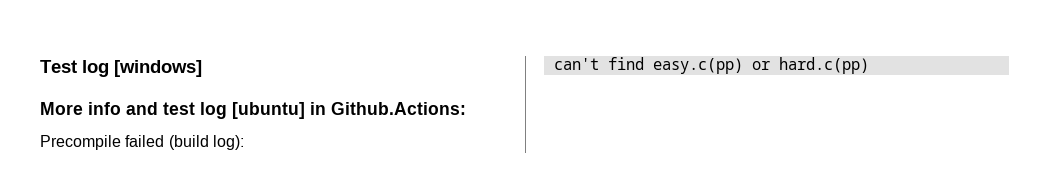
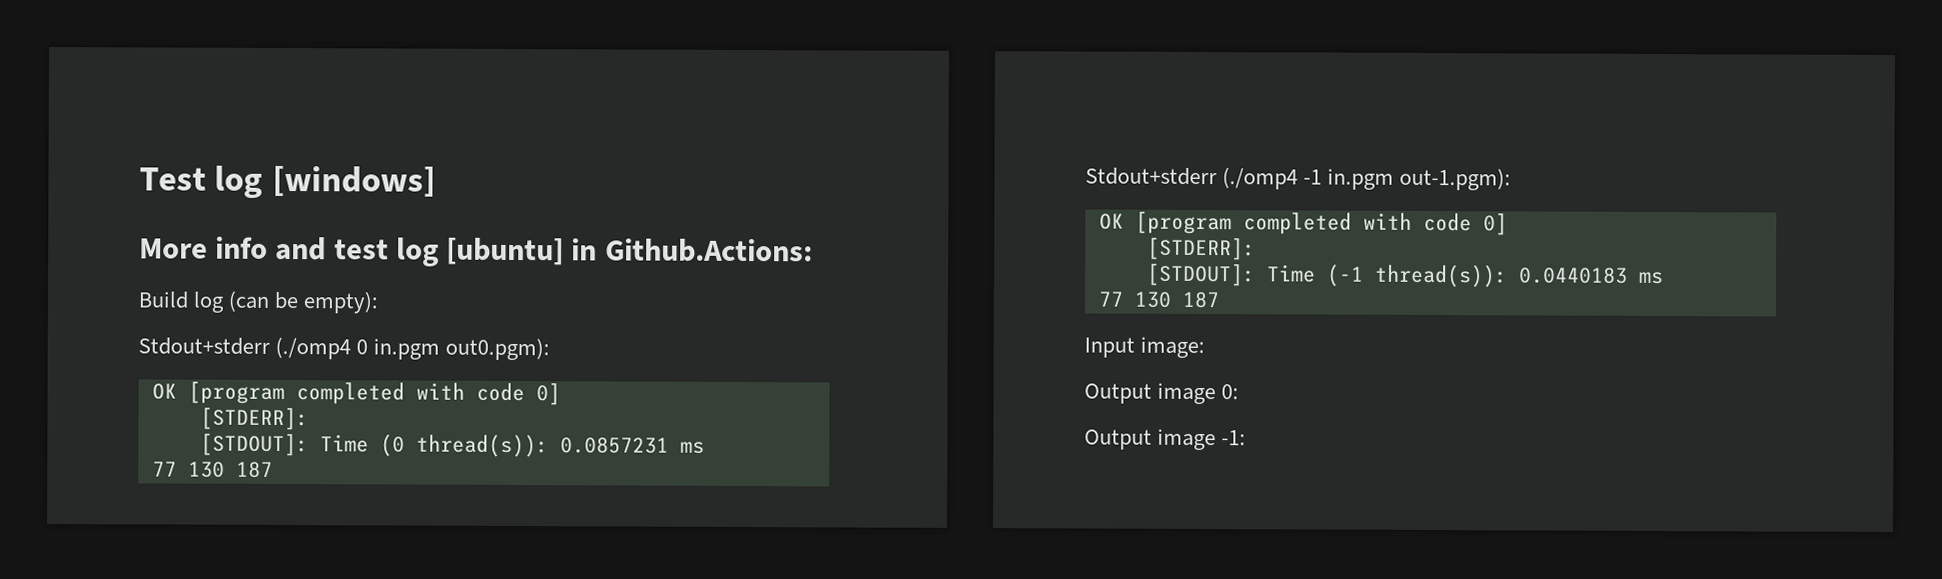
- Precompile failed (build log):
- can't find easy.c(pp) or hard.c(pp)
+ Build log (can be empty):
+ Stdout+stderr (./omp4 0 in.pgm out0.pgm):
+ OK [program completed with code 0]
+ [STDERR]:
+ [STDOUT]: Time (0 thread(s)): 0.0857231 ms
+ 77 130 187
+ Stdout+stderr (./omp4 -1 in.pgm out-1.pgm):
+ OK [program completed with code 0]
+ [STDERR]:
+ [STDOUT]: Time (-1 thread(s)): 0.0440183 ms
+ 77 130 187
+ Input image:
+ Output image 0:
+ Output image -1:

